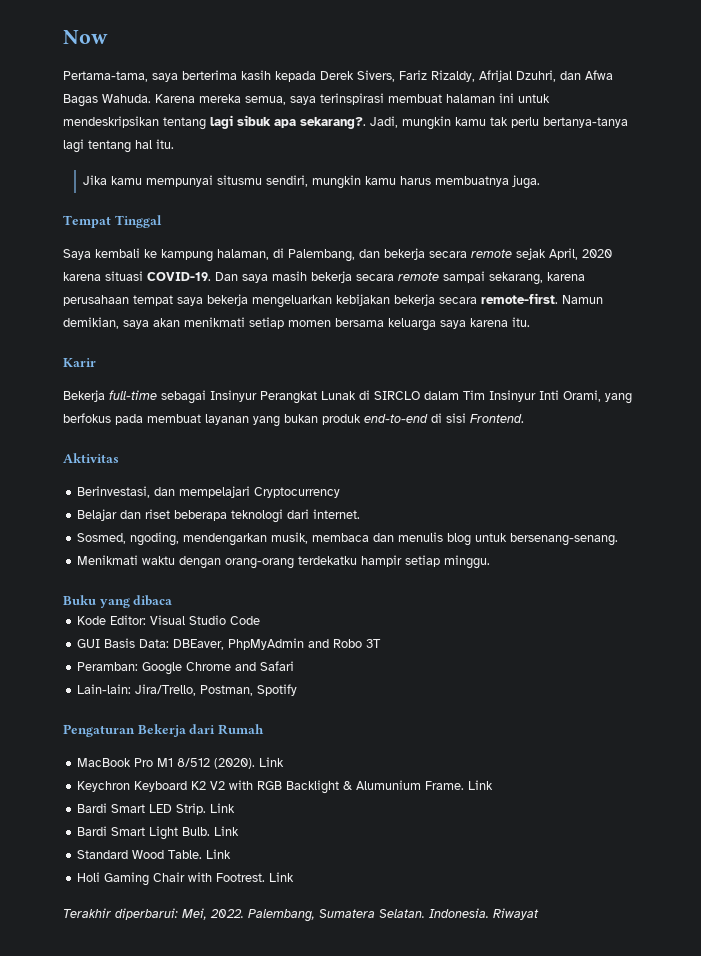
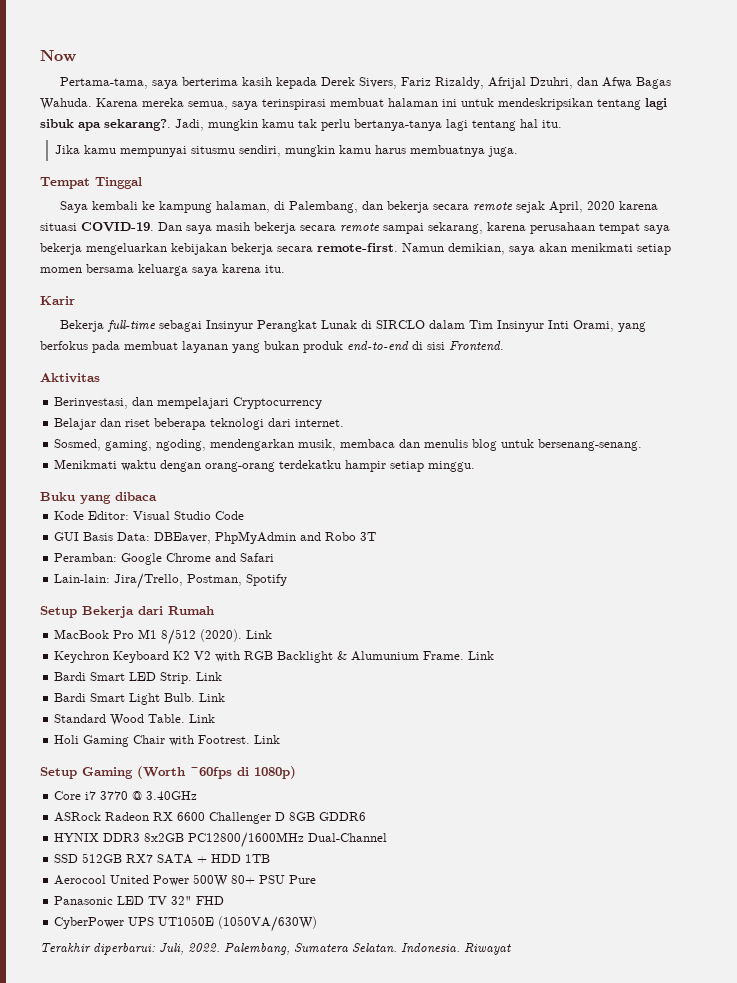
- Sosmed, ngoding, mendengarkan musik, membaca dan menulis blog untuk bersenang-senang.
+ Sosmed, gaming, ngoding, mendengarkan musik, membaca dan menulis blog untuk bersenang-senang.
- Pengaturan Bekerja dari Rumah
+ Setup Bekerja dari Rumah
+ Setup Gaming (Worth ~60fps di 1080p)
+ Core i7 3770 @ 3.40GHz
+ ASRock Radeon RX 6600 Challenger D 8GB GDDR6
+ HYNIX DDR3 8x2GB PC12800/1600MHz Dual-Channel
+ SSD 512GB RX7 SATA + HDD 1TB
+ Aerocool United Power 500W 80+ PSU Pure
+ Panasonic LED TV 32" FHD
+ CyberPower UPS UT1050E (1050VA/630W)
- Terakhir diperbarui: Mei, 2022.
+ Terakhir diperbarui: Juli, 2022.

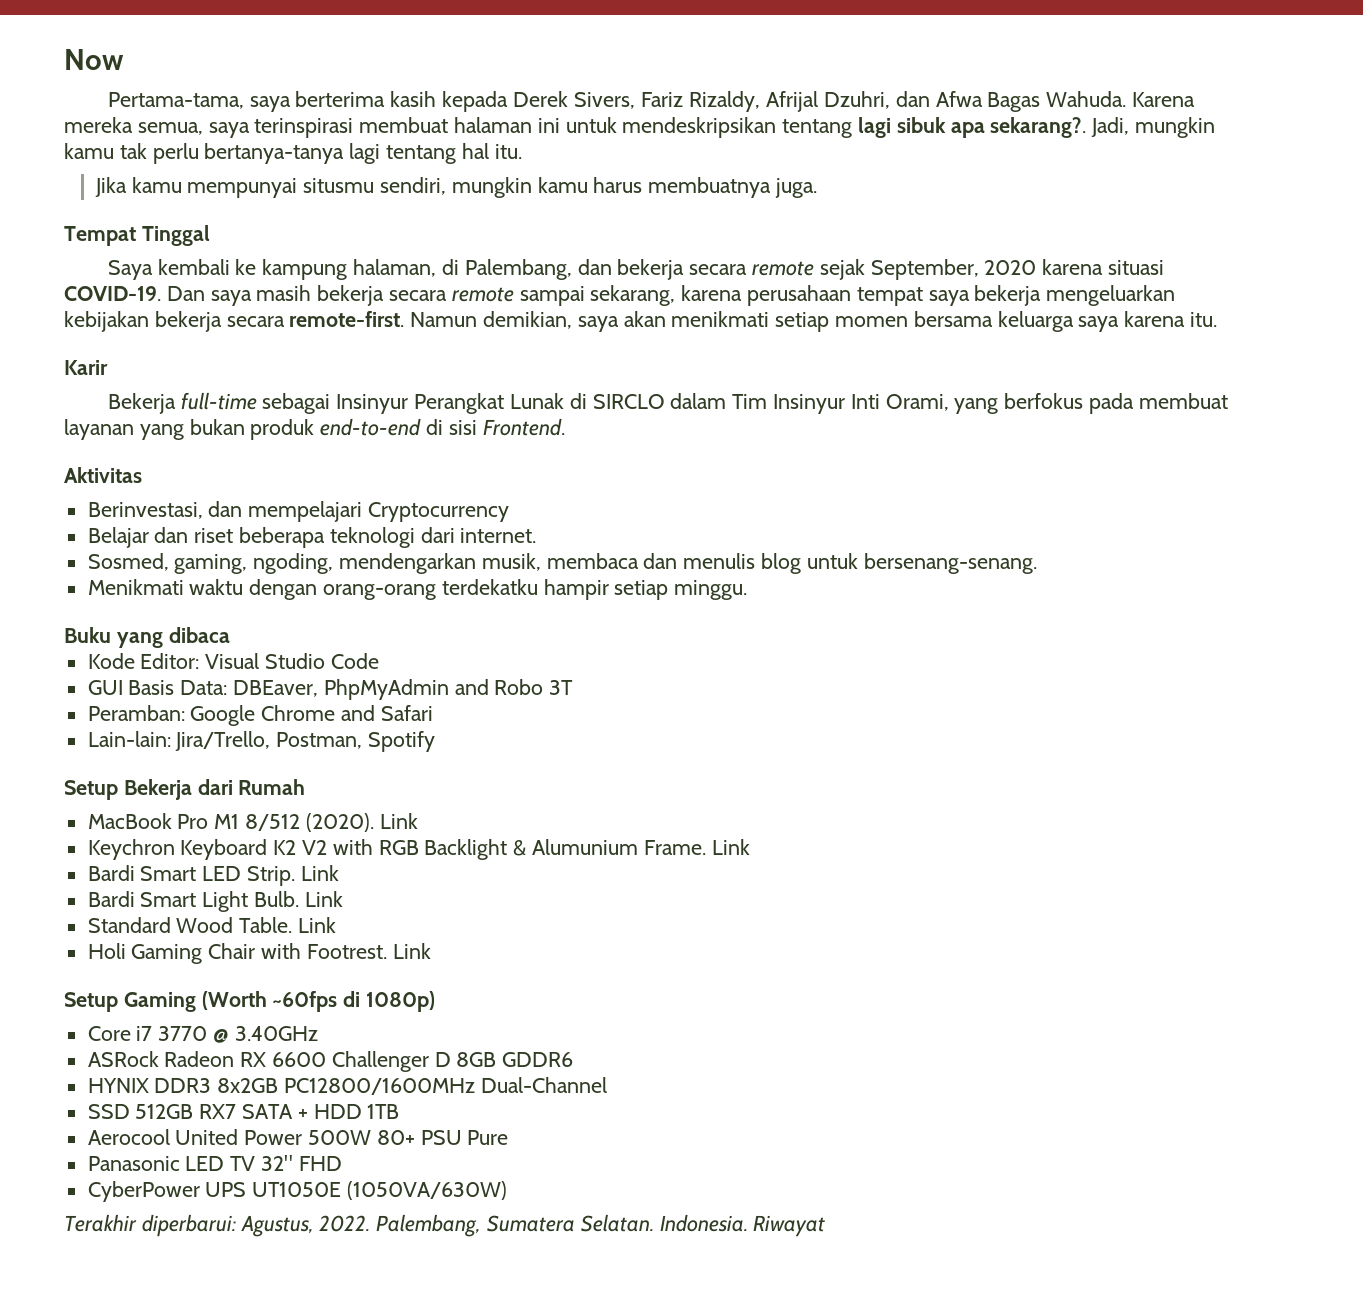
- Saya kembali ke kampung halaman, di Palembang, dan bekerja secara remote sejak April, 2020 karena situasi COVID-19.
+ Saya kembali ke kampung halaman, di Palembang, dan bekerja secara remote sejak September, 2020 karena situasi COVID-19.
- Terakhir diperbarui: Juli, 2022.
+ Terakhir diperbarui: Agustus, 2022.

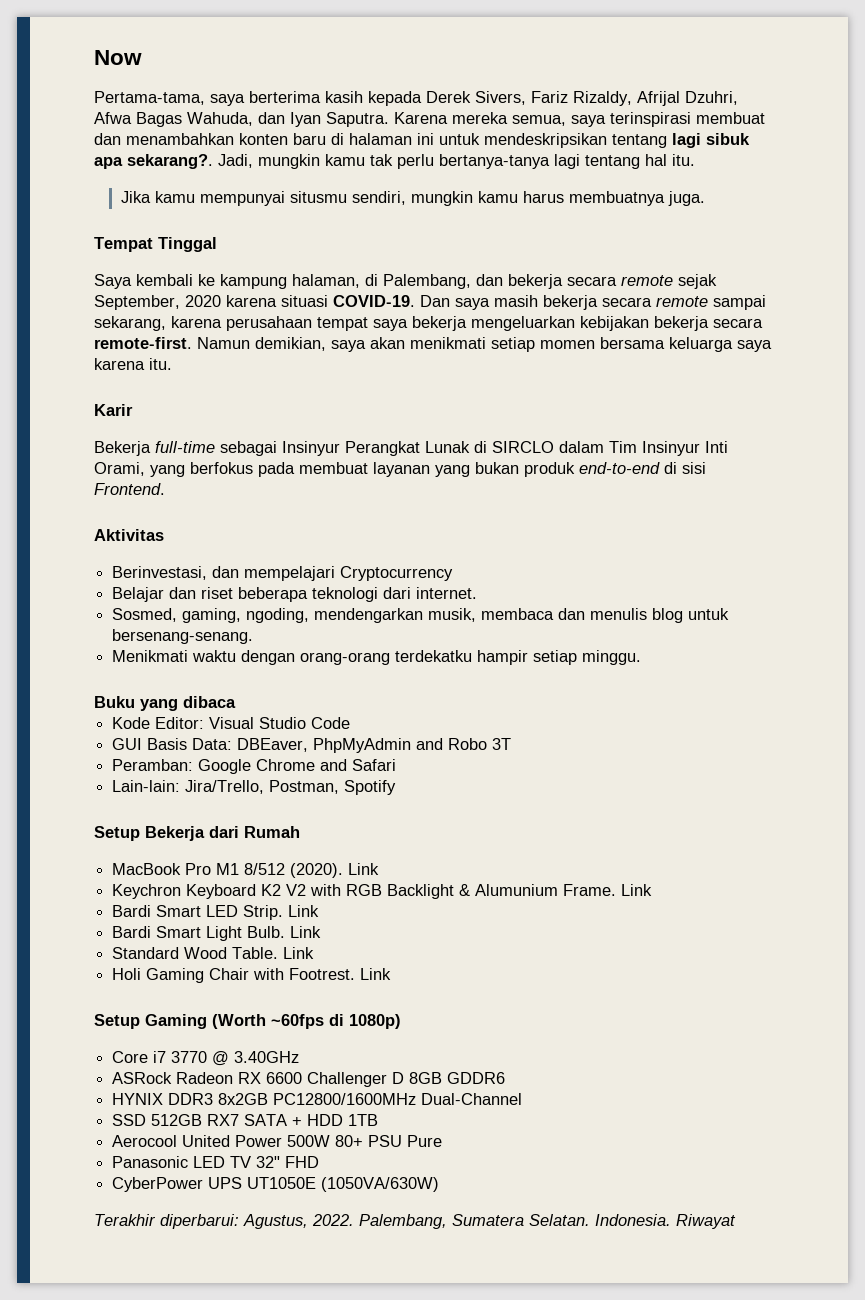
- Pertama-tama, saya berterima kasih kepada Derek Sivers, Fariz Rizaldy, Afrijal Dzuhri, dan Afwa Bagas Wahuda.
+ Pertama-tama, saya berterima kasih kepada Derek Sivers, Fariz Rizaldy, Afrijal Dzuhri, Afwa Bagas Wahuda, dan Iyan Saputra.
- Karena mereka semua, saya terinspirasi membuat halaman ini untuk mendeskripsikan tentang lagi sibuk apa sekarang?.
+ Karena mereka semua, saya terinspirasi membuat dan menambahkan konten baru di halaman ini untuk mendeskripsikan tentang lagi sibuk apa sekarang?.

